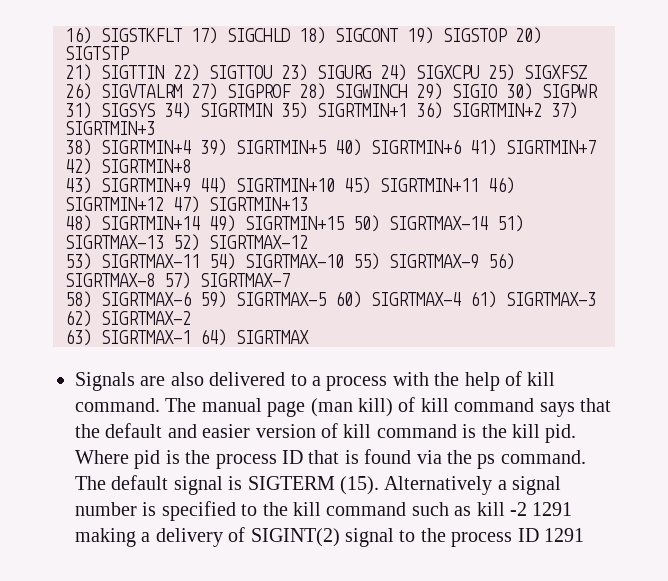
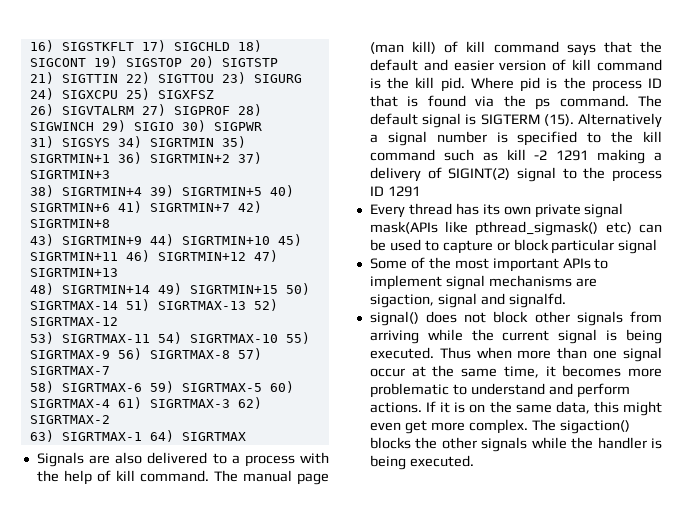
+ Every thread has its own private signal mask(APIs like pthread_sigmask() etc) can be used to capture or block particular signal
+ Some of the most important APIs to implement signal mechanisms are sigaction, signal and signalfd.
+ signal() does not block other signals from arriving while the current signal is being executed. Thus when more than one signal occur at the same time, it becomes more problematic to understand and perform actions. If it is on the same data, this might even get more complex. The sigaction() blocks the other signals while the handler is being executed.

